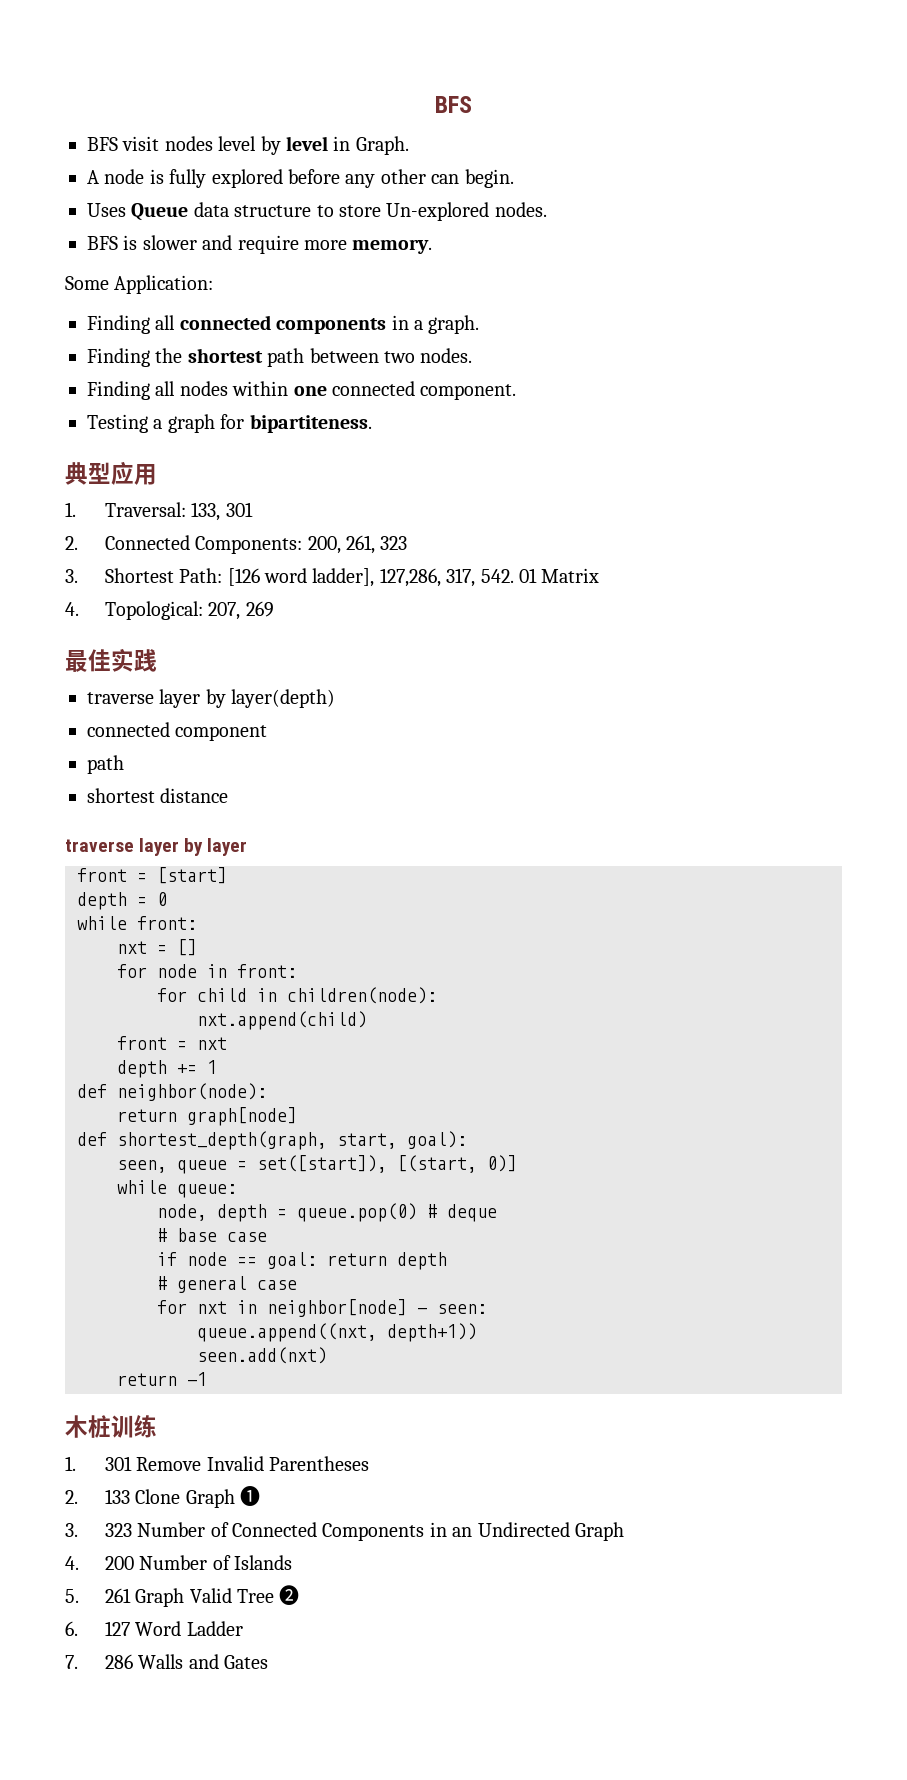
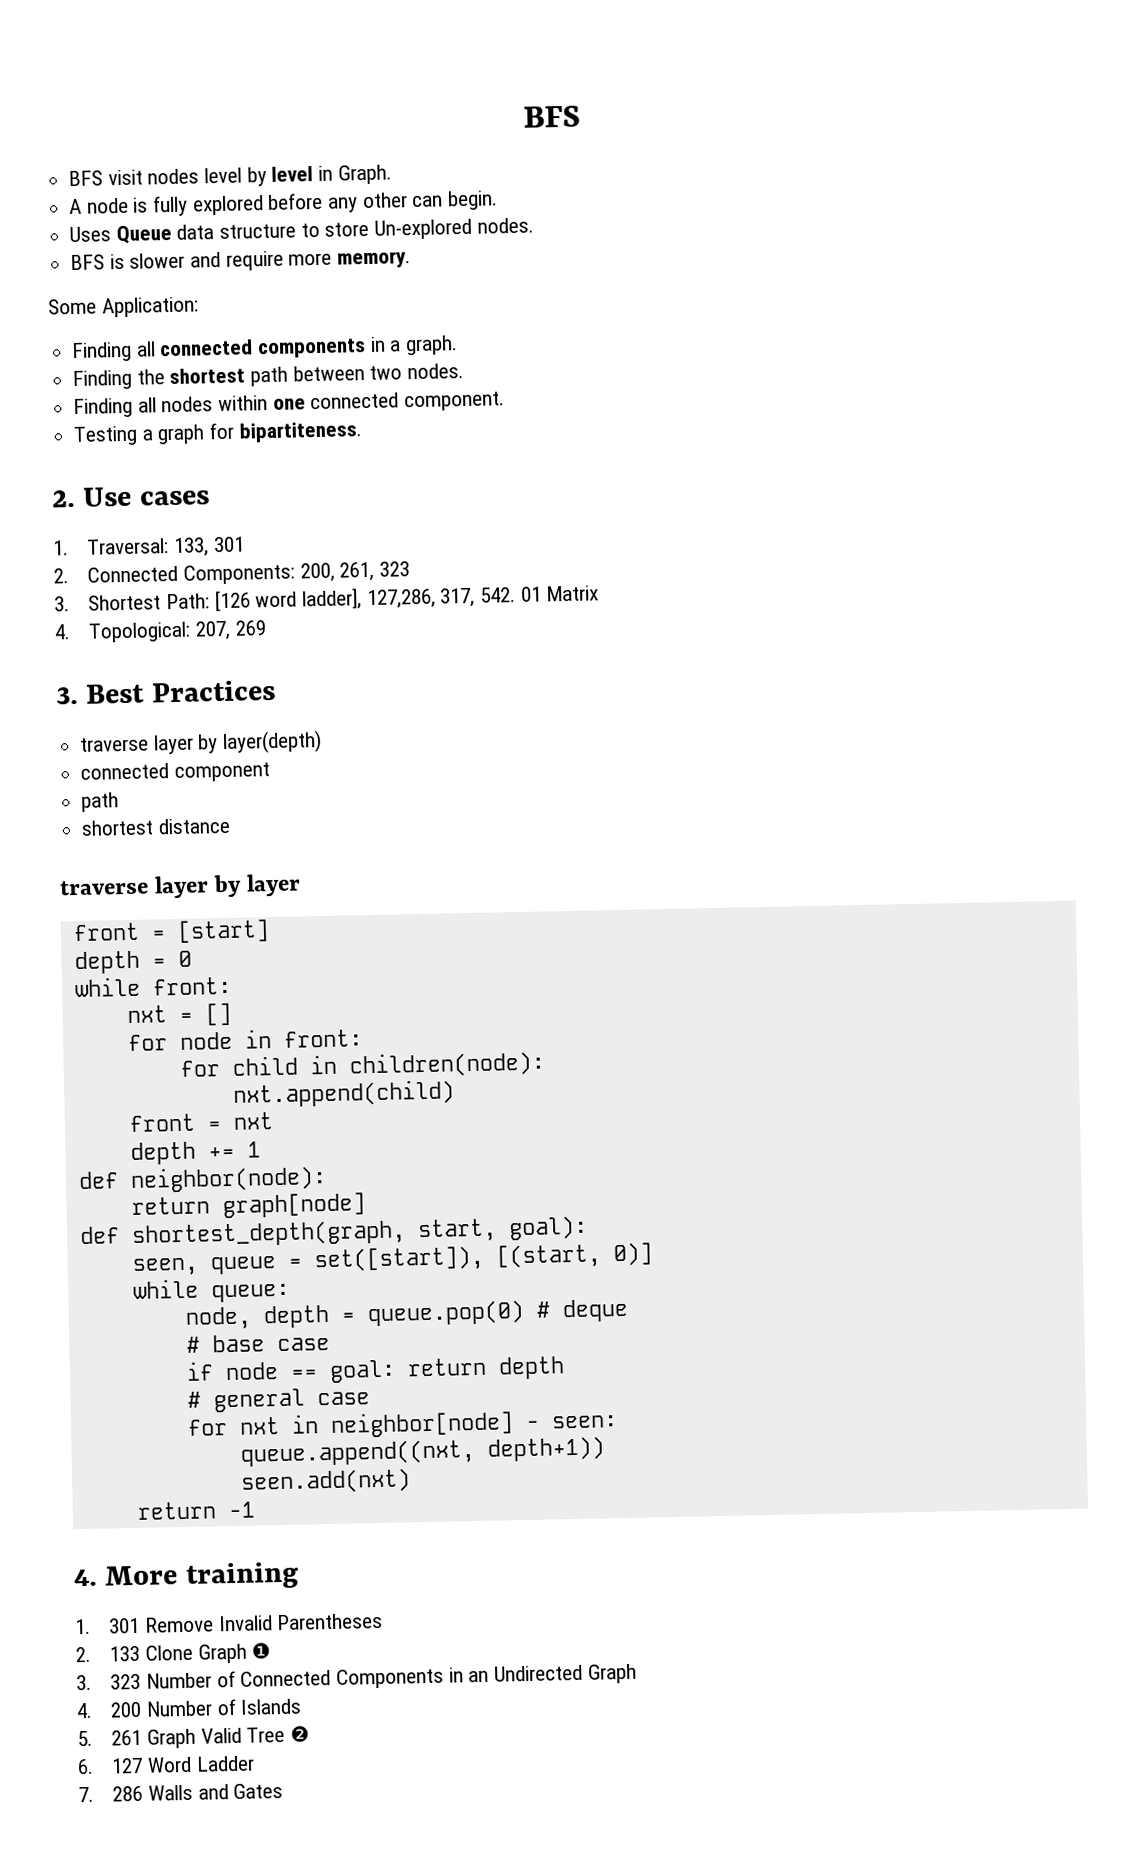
- 典型应用
+ 2. Use cases
- 最佳实践
+ 3. Best Practices
- 木桩训练
+ 4. More training

